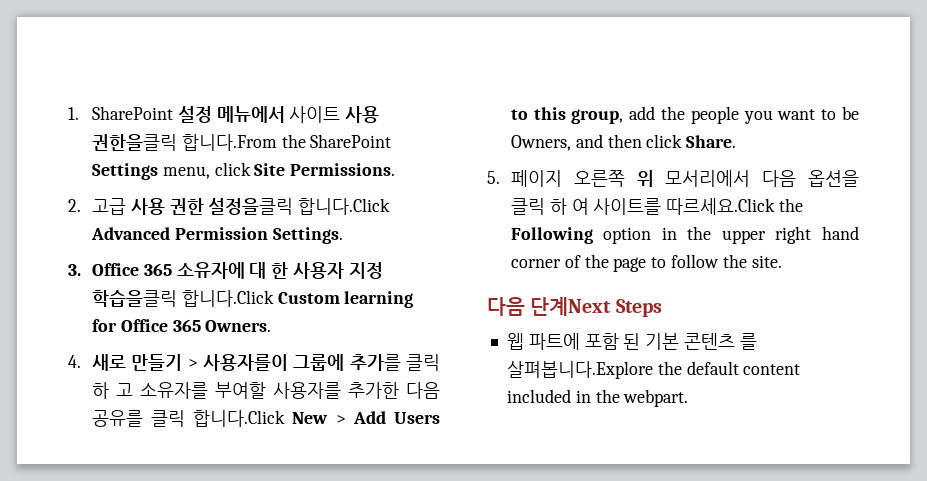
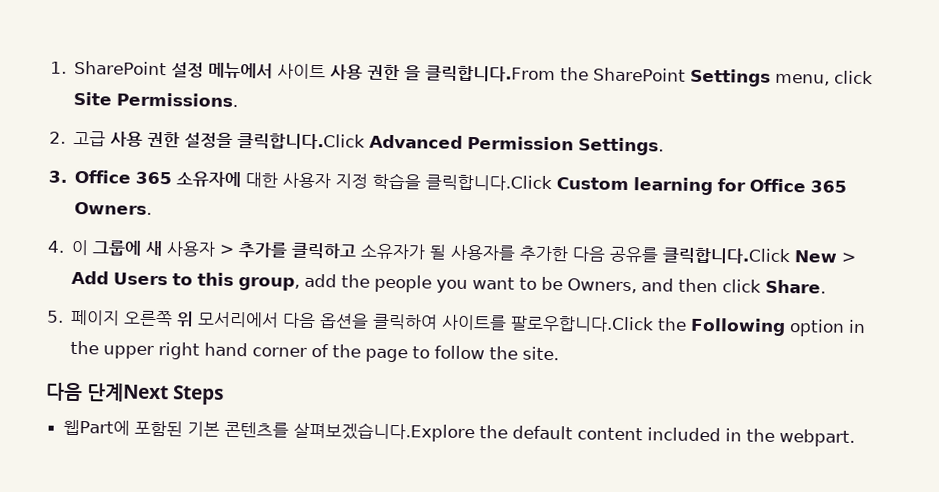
- 1. SharePoint 설정 메뉴에서 사이트 사용 권한을클릭 합니다.From the SharePoint Settings menu, click Site Permissions.
+ 1. SharePoint 설정 메뉴에서 사이트 사용 권한 을 클릭합니다.From the SharePoint Settings menu, click Site Permissions.
- 2. 고급 사용 권한 설정을클릭 합니다.Click Advanced Permission Settings.
+ 2. 고급 사용 권한 설정을 클릭합니다.Click Advanced Permission Settings.
- 3. Office 365 소유자에 대 한 사용자 지정 학습을클릭 합니다.Click Custom learning for Office 365 Owners.
+ 3. Office 365 소유자에 대한 사용자 지정 학습을 클릭합니다.Click Custom learning for Office 365 Owners.
- 4. 새로 만들기 > 사용자를이 그룹에 추가를 클릭 하 고 소유자를 부여할 사용자를 추가한 다음 공유를 클릭 합니다.Click New > Add Users to this group, add the people you want to be Owners, and then click Share.
+ 4. 이 그룹에 새 사용자 > 추가를 클릭하고 소유자가 될 사용자를 추가한 다음 공유를 클릭합니다.Click New > Add Users to this group, add the people you want to be Owners, and then click Share.
- 5. 페이지 오른쪽 위 모서리에서 다음 옵션을 클릭 하 여 사이트를 따르세요.Click the Following option in the upper right hand corner of the page to follow the site.
+ 5. 페이지 오른쪽 위 모서리에서 다음 옵션을 클릭하여 사이트를 팔로우합니다.Click the Following option in the upper right hand corner of the page to follow the site.
- 웹 파트에 포함 된 기본 콘텐츠 를 살펴봅니다.Explore the default content included in the webpart.
+ 웹Part에 포함된 기본 콘텐츠를 살펴보겠습니다.Explore the default content included in the webpart.

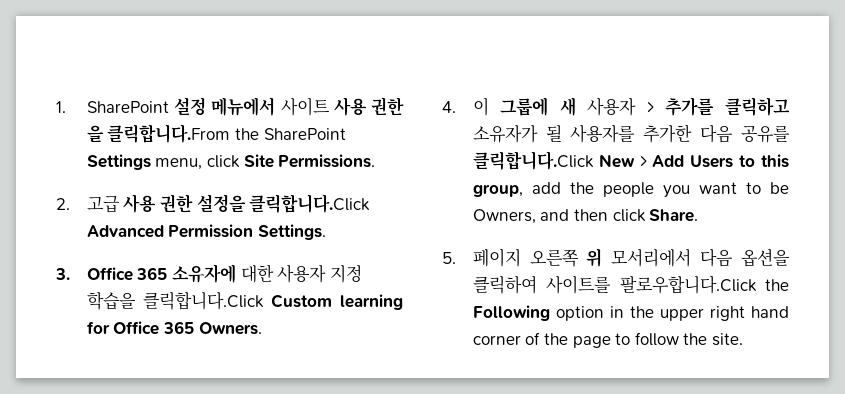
- 다음 단계Next Steps
- 웹Part에 포함된 기본 콘텐츠를 살펴보겠습니다.Explore the default content included in the webpart.

